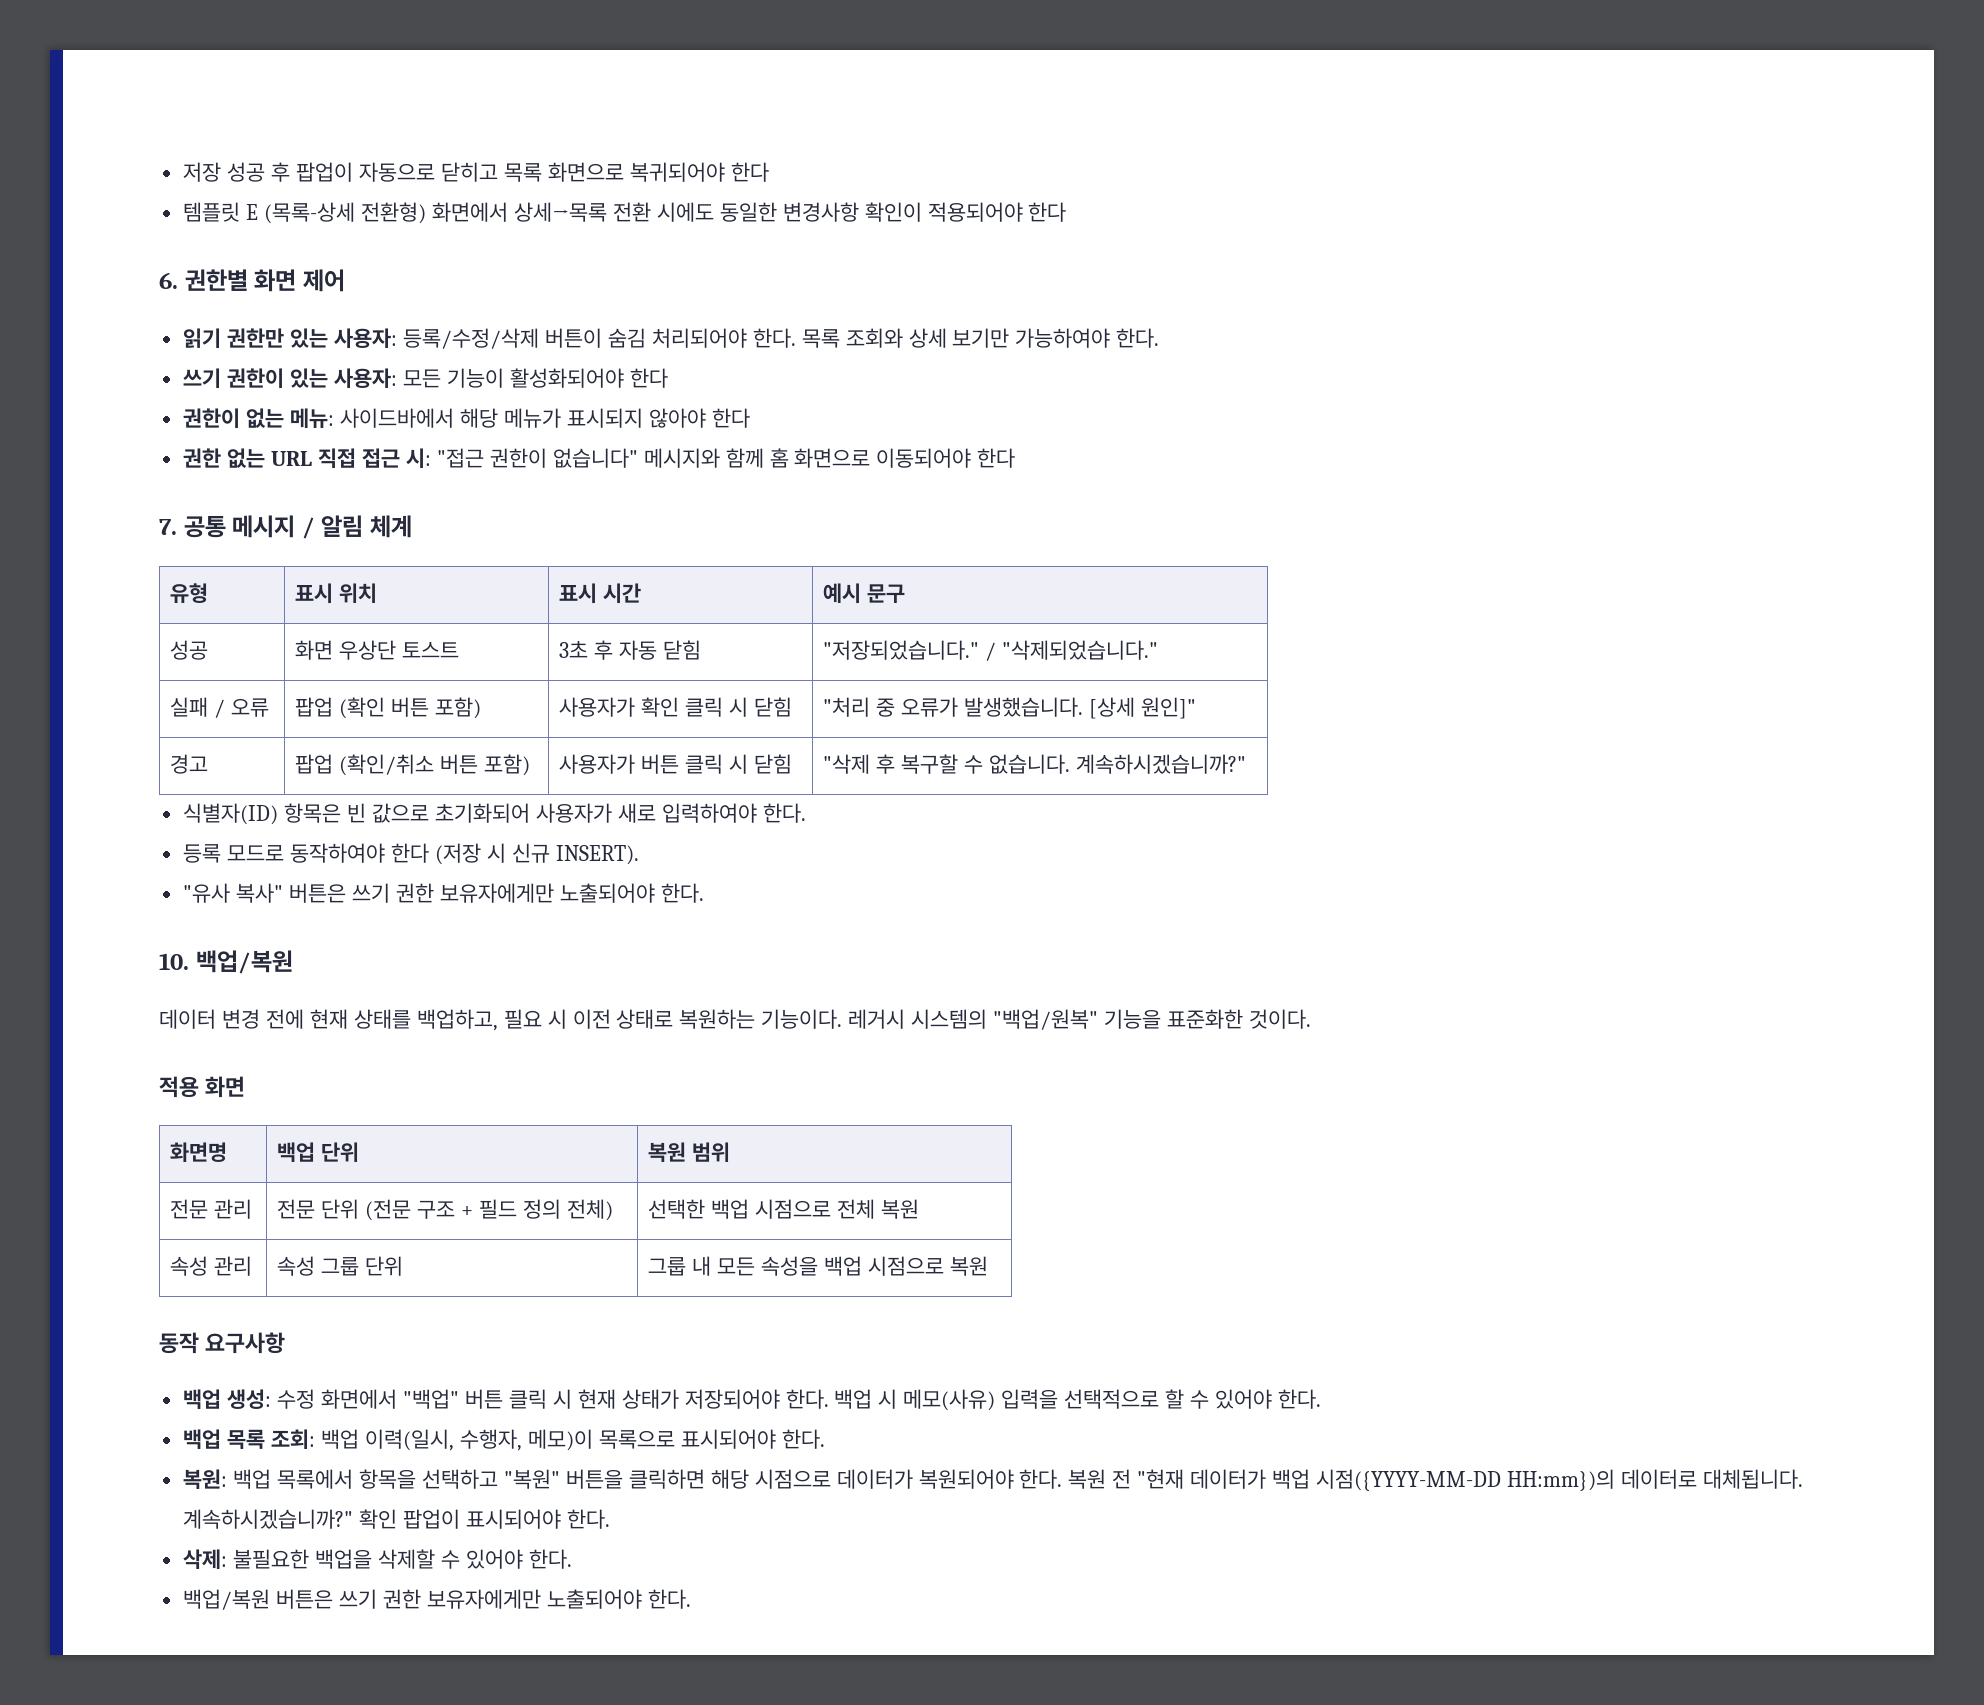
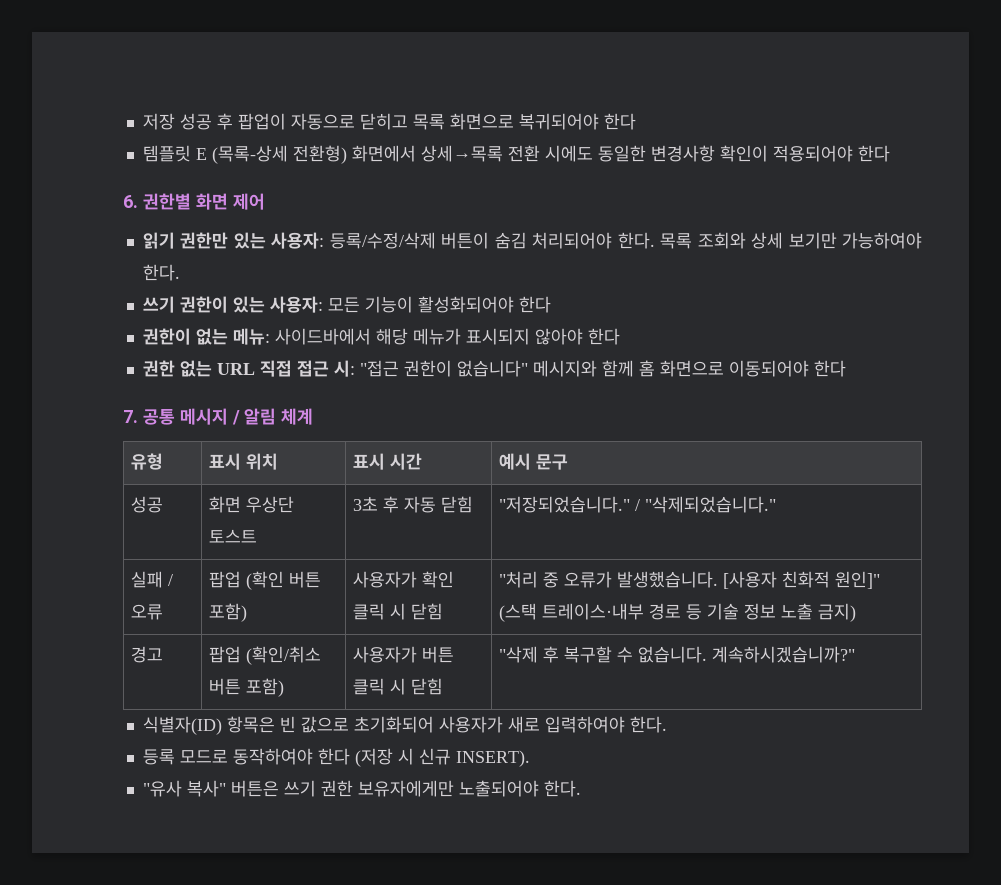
- 실패 / 오류 | 팝업 (확인 버튼 포함) | 사용자가 확인 클릭 시 닫힘 | "처리 중 오류가 발생했습니다. [상세 원인]"
+ 실패 / 오류 | 팝업 (확인 버튼 포함) | 사용자가 확인 클릭 시 닫힘 | "처리 중 오류가 발생했습니다. [사용자 친화적 원인]" (스택 트레이스·내부 경로 등 기술 정보 노출 금지)
- 10. 백업/복원
- 데이터 변경 전에 현재 상태를 백업하고, 필요 시 이전 상태로 복원하는 기능이다. 레거시 시스템의 "백업/원복" 기능을 표준화한 것이다.
- 적용 화면
- 화면명 | 백업 단위 | 복원 범위
- 전문 관리 | 전문 단위 (전문 구조 + 필드 정의 전체) | 선택한 백업 시점으로 전체 복원
- 속성 관리 | 속성 그룹 단위 | 그룹 내 모든 속성을 백업 시점으로 복원
- 동작 요구사항
- 백업 생성: 수정 화면에서 "백업" 버튼 클릭 시 현재 상태가 저장되어야 한다. 백업 시 메모(사유) 입력을 선택적으로 할 수 있어야 한다.
- 백업 목록 조회: 백업 이력(일시, 수행자, 메모)이 목록으로 표시되어야 한다.
- 복원: 백업 목록에서 항목을 선택하고 "복원" 버튼을 클릭하면 해당 시점으로 데이터가 복원되어야 한다. 복원 전 "현재 데이터가 백업 시점({YYYY-MM-DD HH:mm})의 데이터로 대체됩니다. 계속하시겠습니까?" 확인 팝업이 표시되어야 한다.
- 삭제: 불필요한 백업을 삭제할 수 있어야 한다.
- 백업/복원 버튼은 쓰기 권한 보유자에게만 노출되어야 한다.

